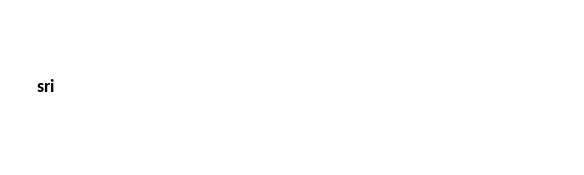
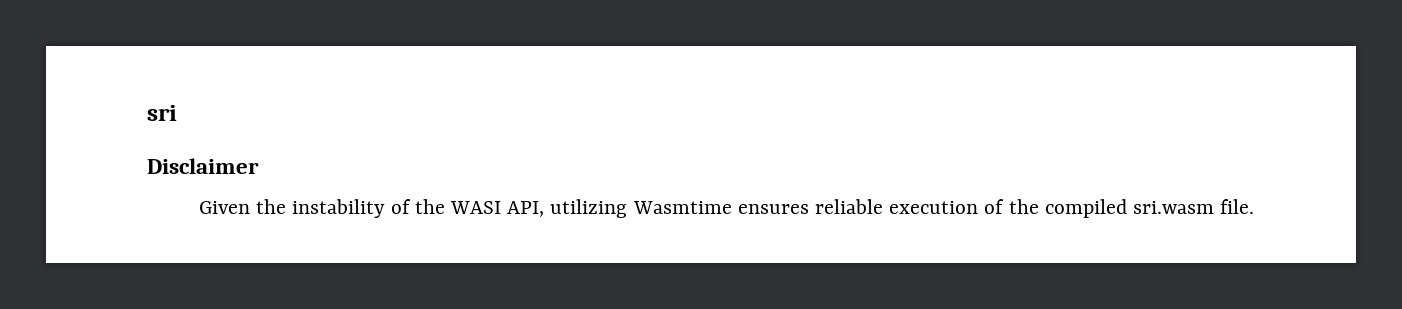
+ Disclaimer
+ Given the instability of the WASI API, utilizing Wasmtime ensures reliable execution of the compiled sri.wasm file.

